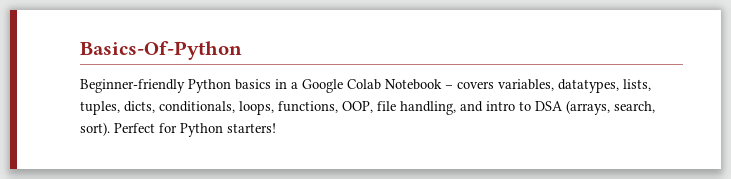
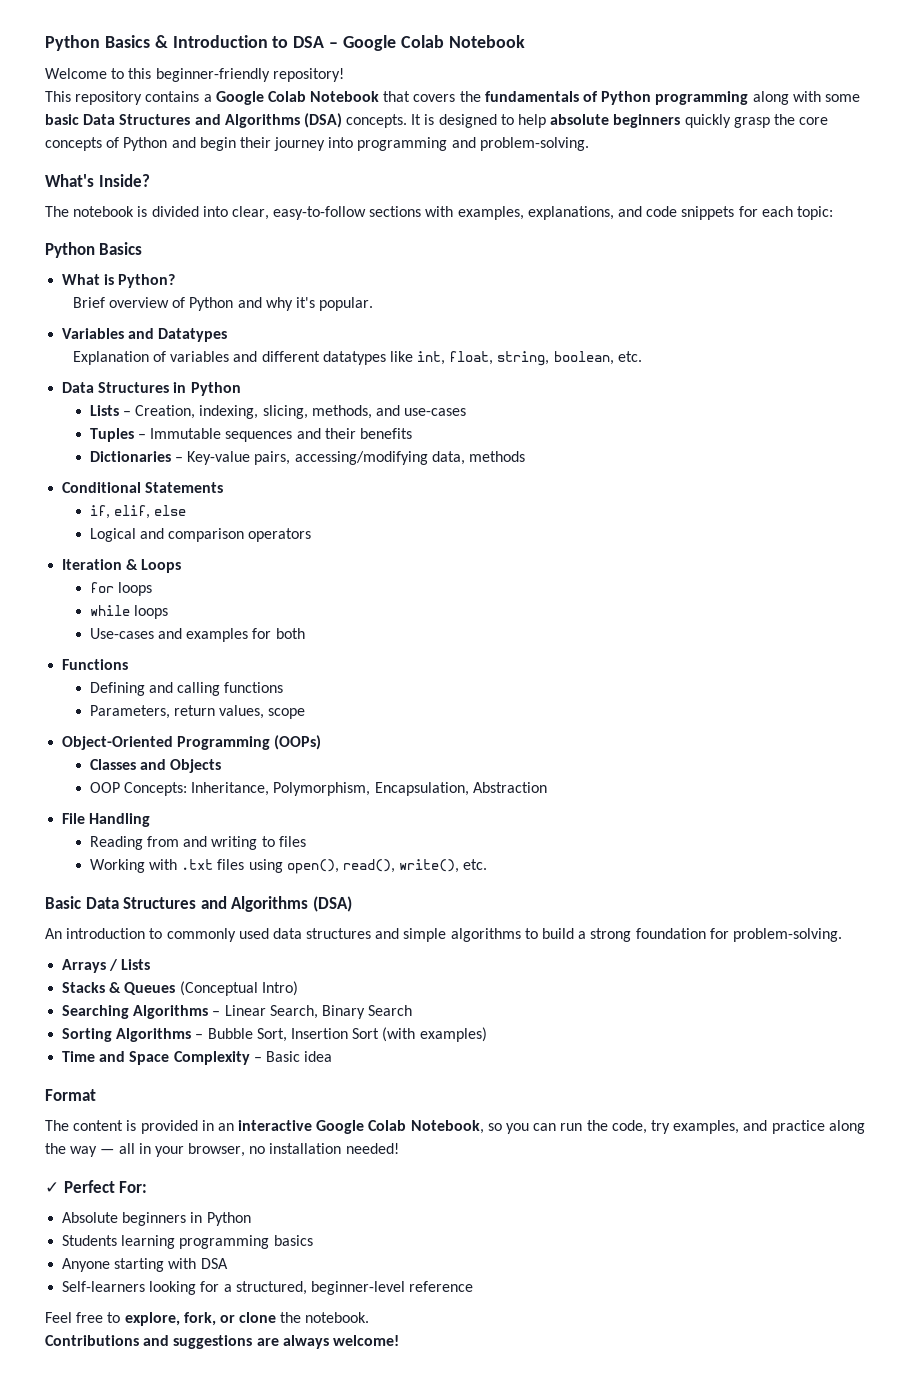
- Basics-Of-Python
- Beginner-friendly Python basics in a Google Colab Notebook – covers variables, datatypes, lists, tuples, dicts, conditionals, loops, functions, OOP, file handling, and intro to DSA (arrays, search, sort). Perfect for Python starters!
+ Python Basics & Introduction to DSA – Google Colab Notebook
+ Welcome to this beginner-friendly repository!
+ This repository contains a Google Colab Notebook that covers the fundamentals of Python programming along with some basic Data Structures and Algorithms (DSA) concepts. It is designed to help absolute beginners quickly grasp the core concepts of Python and begin their journey into programming and problem-solving.
+ What's Inside?
+ The notebook is divided into clear, easy-to-follow sections with examples, explanations, and code snippets for each topic:
+ Python Basics
+ What is Python?
+ Brief overview of Python and why it's popular.
+ Variables and Datatypes
+ Explanation of variables and different datatypes like int, float, string, boolean, etc.
+ Data Structures in Python
+ Lists – Creation, indexing, slicing, methods, and use-cases
+ Tuples – Immutable sequences and their benefits
+ Dictionaries – Key-value pairs, accessing/modifying data, methods
+ Conditional Statements
+ if, elif, else
+ Logical and comparison operators
+ Iteration & Loops
+ for loops
+ while loops
+ Use-cases and examples for both
+ Functions
+ Defining and calling functions
+ Parameters, return values, scope
+ Object-Oriented Programming (OOPs)
+ Classes and Objects
+ OOP Concepts: Inheritance, Polymorphism, Encapsulation, Abstraction
+ File Handling
+ Reading from and writing to files
+ Working with .txt files using open(), read(), write(), etc.
+ Basic Data Structures and Algorithms (DSA)
+ An introduction to commonly used data structures and simple algorithms to build a strong foundation for problem-solving.
+ Arrays / Lists
+ Stacks & Queues (Conceptual Intro)
+ Searching Algorithms – Linear Search, Binary Search
+ Sorting Algorithms – Bubble Sort, Insertion Sort (with examples)
+ Time and Space Complexity – Basic idea
+ Format
+ The content is provided in an interactive Google Colab Notebook, so you can run the code, try examples, and practice along the way — all in your browser, no installation needed!
+ ✓ Perfect For:
+ Absolute beginners in Python
+ Students learning programming basics
+ Anyone starting with DSA
+ Self-learners looking for a structured, beginner-level reference
+ Feel free to explore, fork, or clone the notebook.
+ Contributions and suggestions are always welcome!

